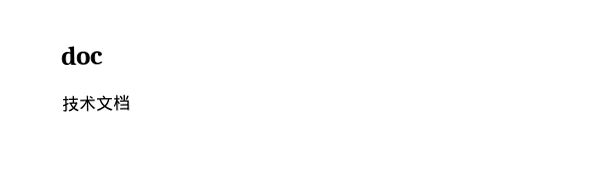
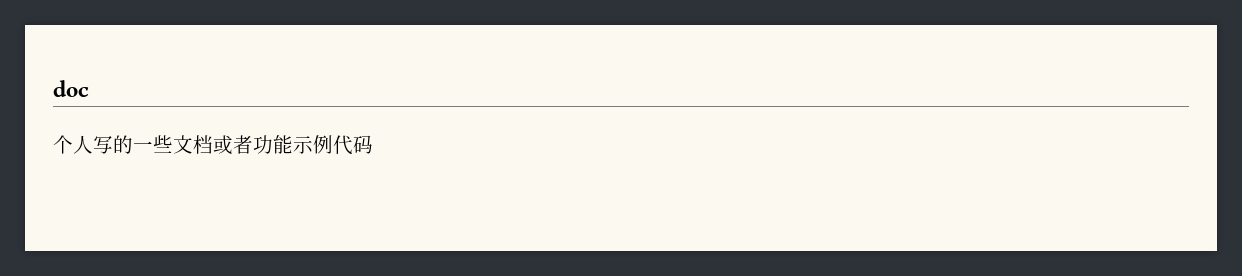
- 技术文档
+ 个人写的一些文档或者功能示例代码

